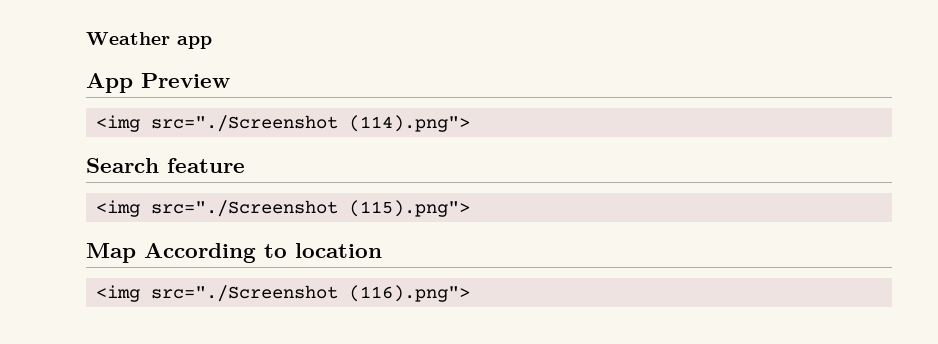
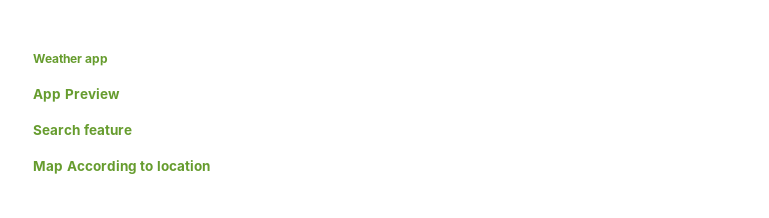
- <img src="./Screenshot (114).png">
- <img src="./Screenshot (115).png">
- <img src="./Screenshot (116).png">

